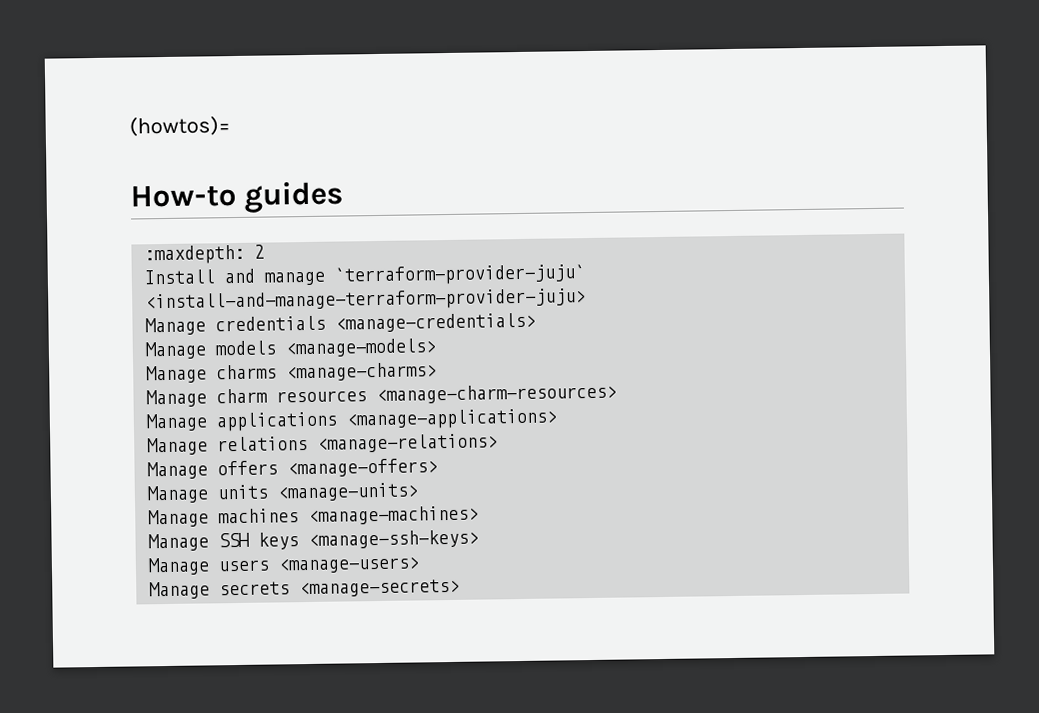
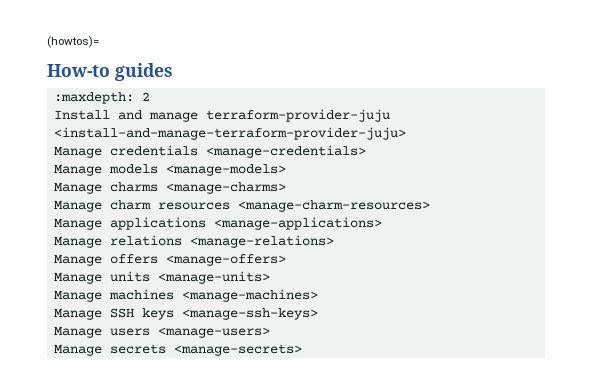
- Install and manage `terraform-provider-juju` <install-and-manage-terraform-provider-juju>
+ Install and manage terraform-provider-juju <install-and-manage-terraform-provider-juju>

